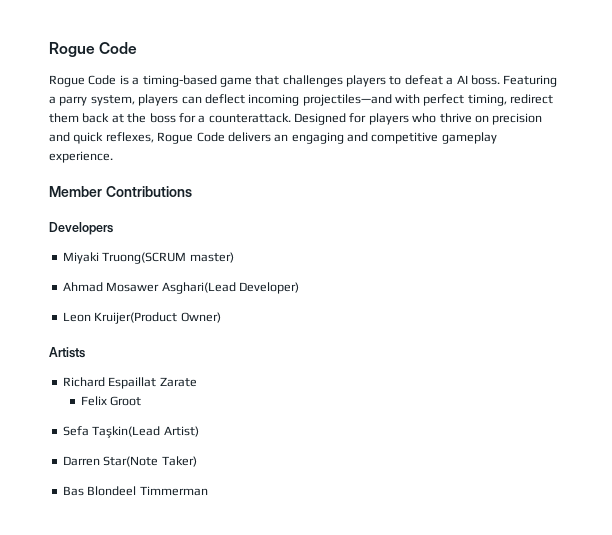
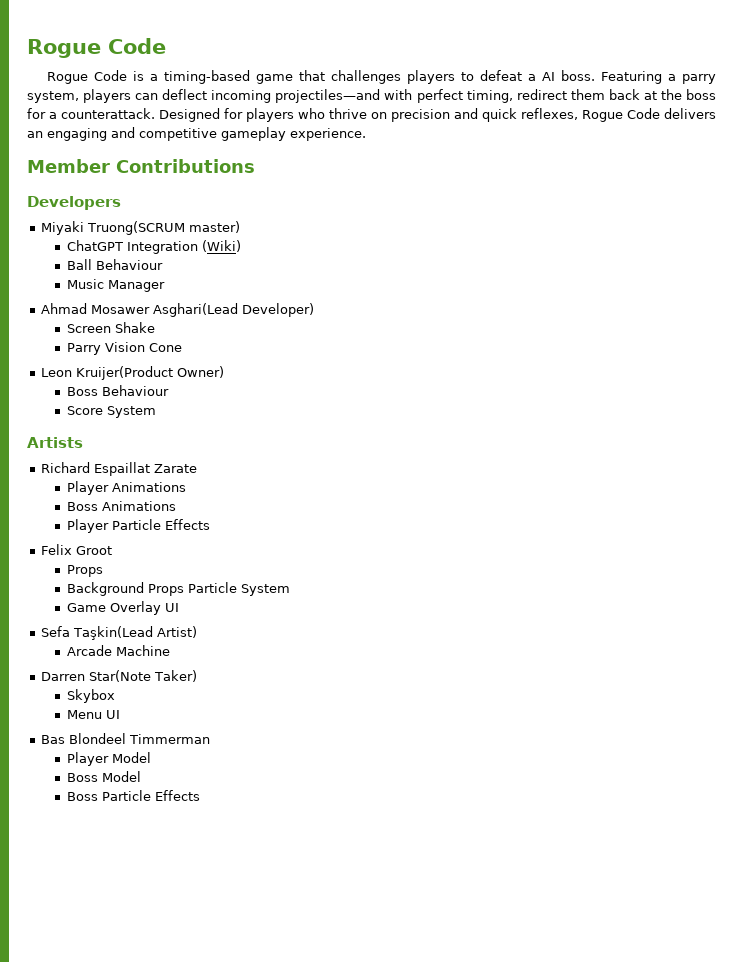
+ ChatGPT Integration (Wiki)
+ Ball Behaviour
+ Music Manager
+ Screen Shake
+ Parry Vision Cone
+ Boss Behaviour
+ Score System
+ Player Animations
+ Boss Animations
+ Player Particle Effects
  Felix Groot
+ Props
+ Background Props Particle System
+ Game Overlay UI
+ Arcade Machine
+ Skybox
+ Menu UI
+ Player Model
+ Boss Model
+ Boss Particle Effects

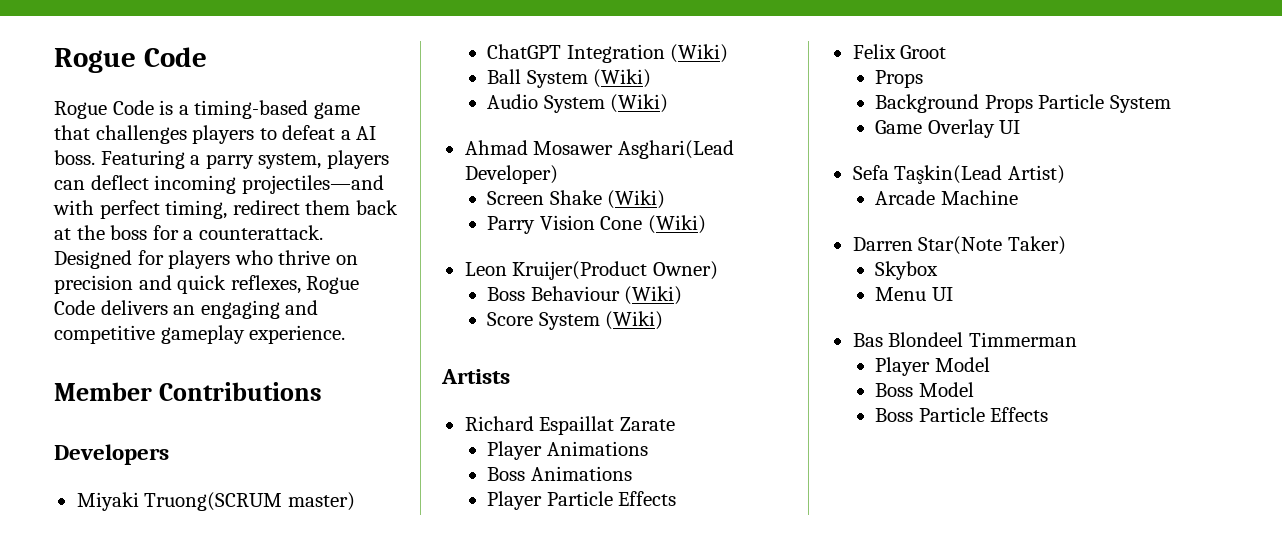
- Ball Behaviour
- Music Manager
+ Ball System (Wiki)
+ Audio System (Wiki)
- Screen Shake
+ Screen Shake (Wiki)
- Parry Vision Cone
+ Parry Vision Cone (Wiki)
- Boss Behaviour
+ Boss Behaviour (Wiki)
- Score System
+ Score System (Wiki)

